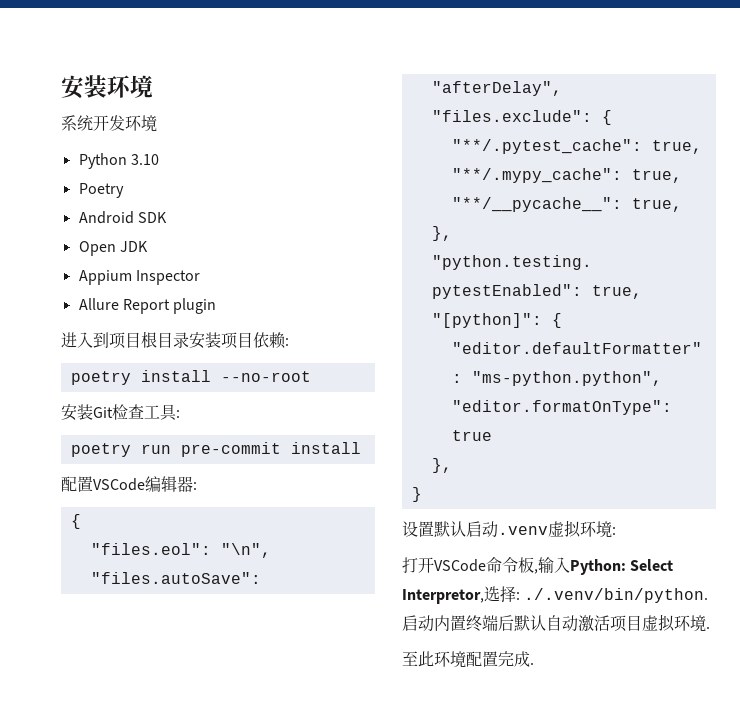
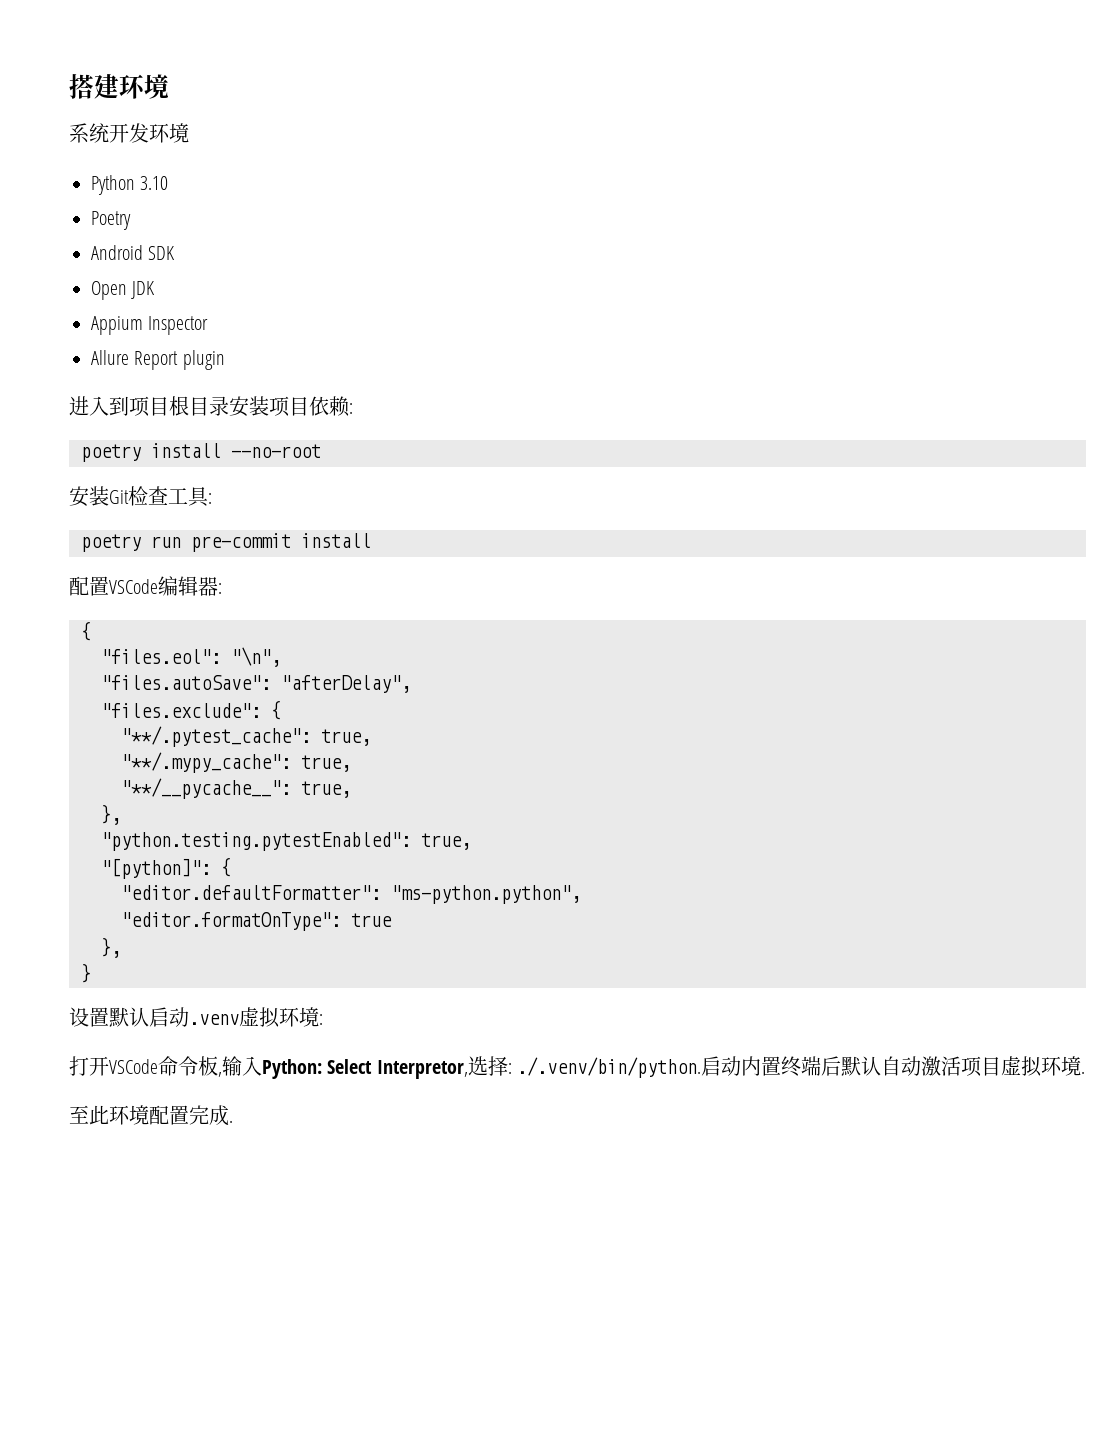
- 安装环境
+ 搭建环境

